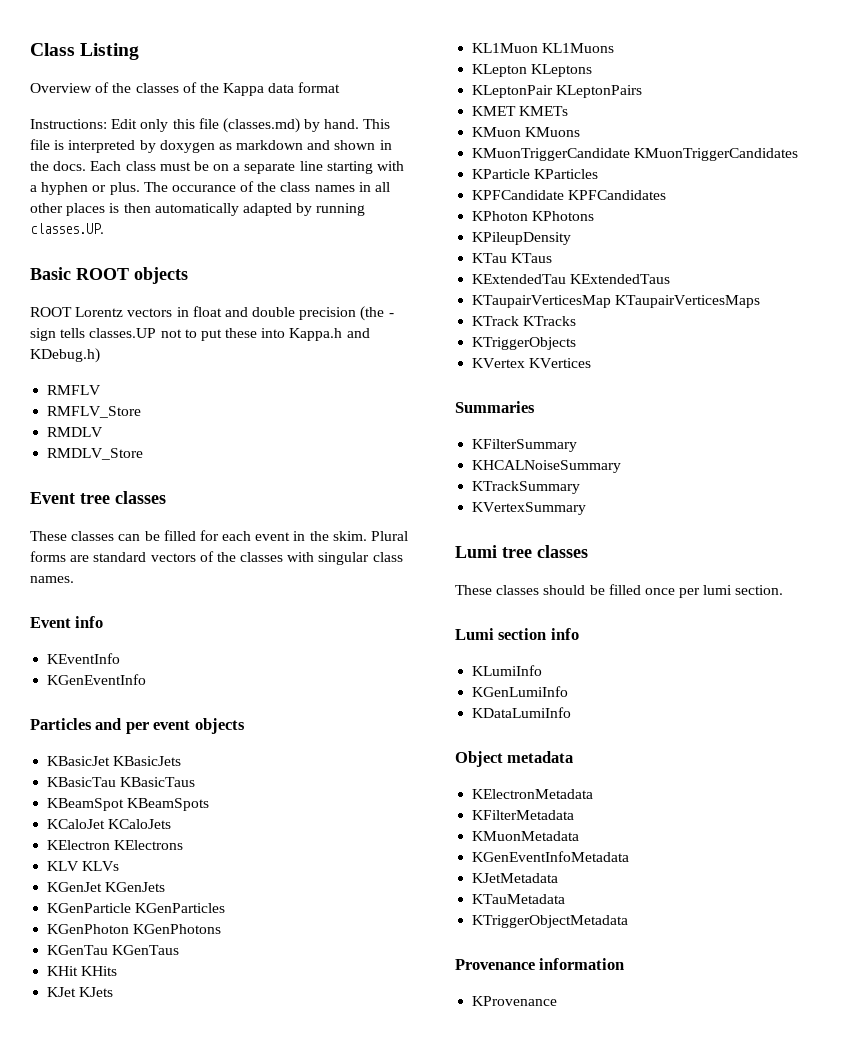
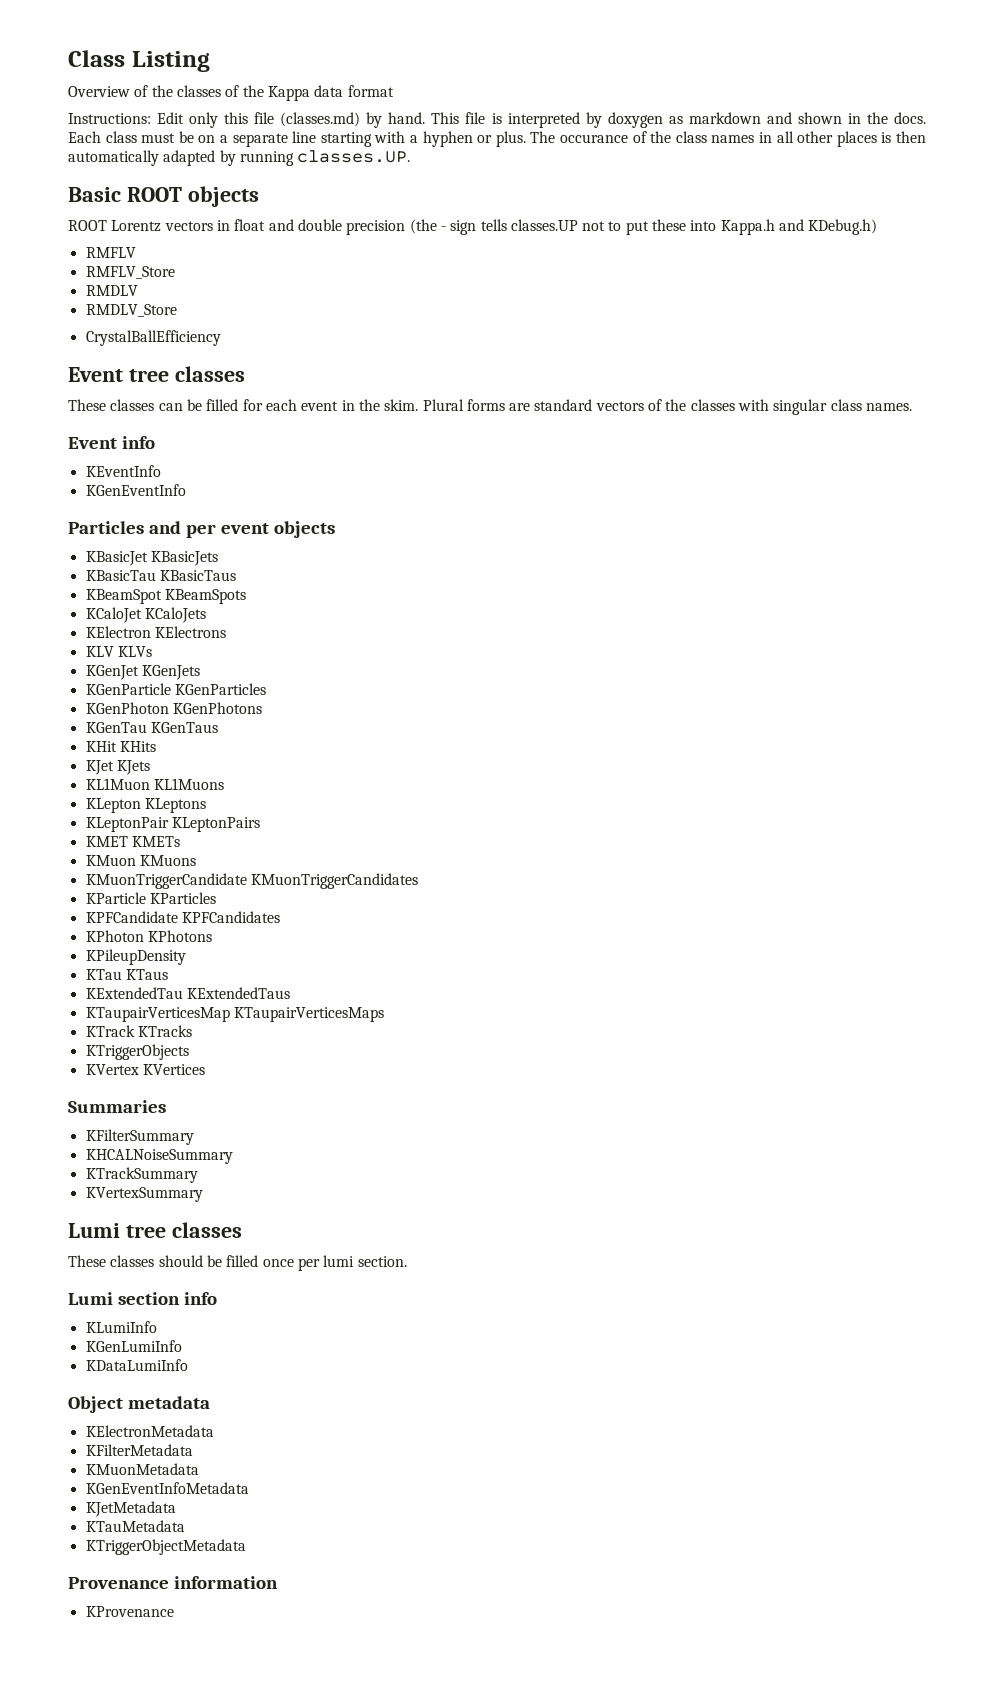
+ CrystalBallEfficiency

